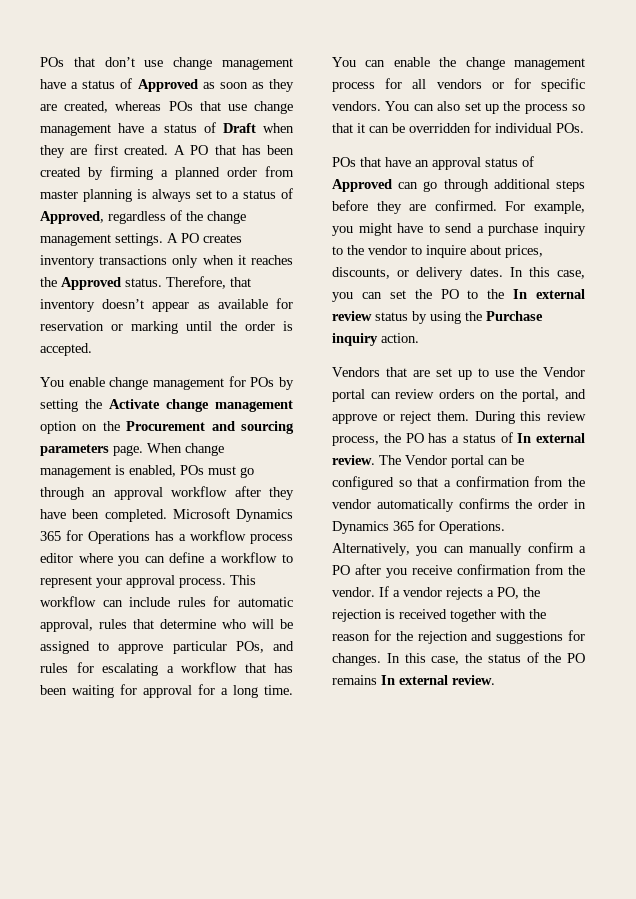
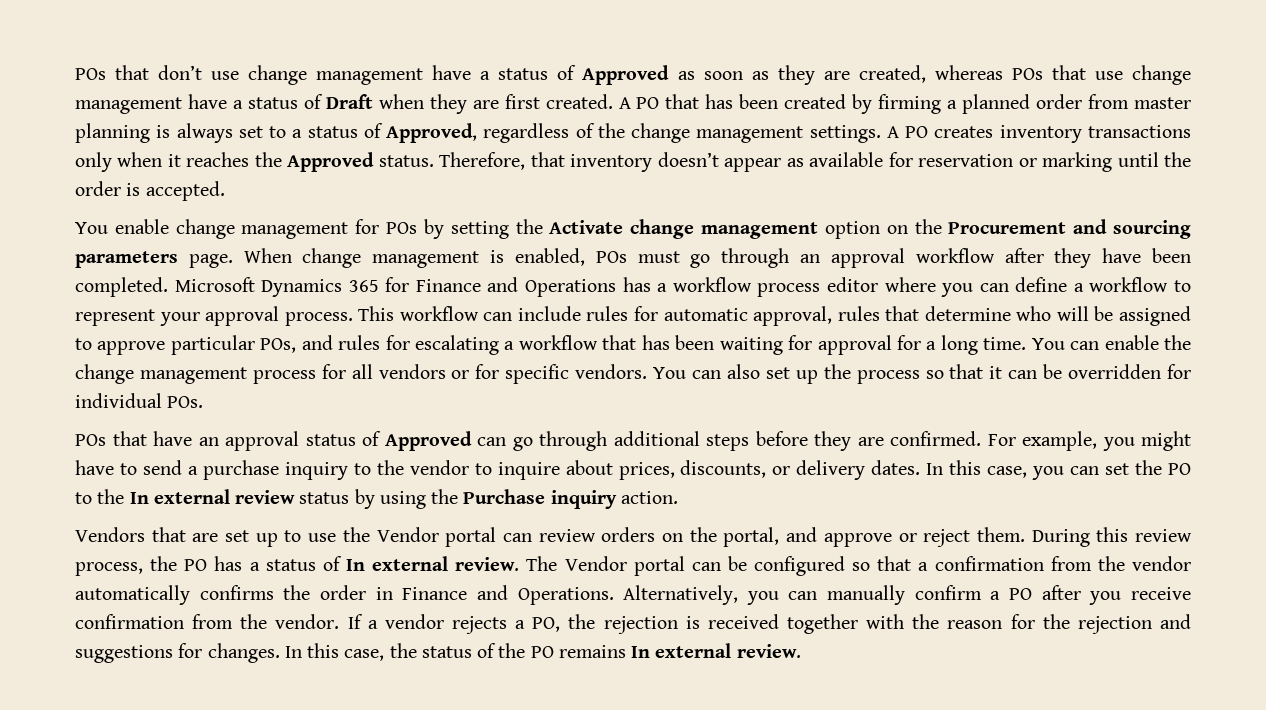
- Microsoft Dynamics 365 for Operations has a workflow process editor where you can define a workflow to represent your approval process.
+ Microsoft Dynamics 365 for Finance and Operations has a workflow process editor where you can define a workflow to represent your approval process.
- The Vendor portal can be configured so that a confirmation from the vendor automatically confirms the order in Dynamics 365 for Operations.
+ The Vendor portal can be configured so that a confirmation from the vendor automatically confirms the order in Finance and Operations.

